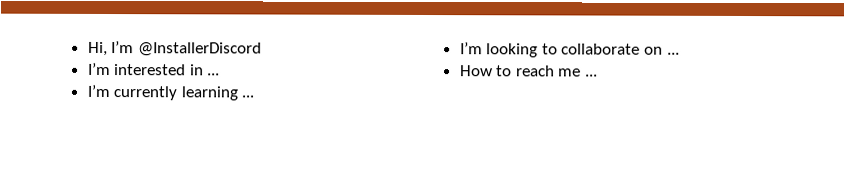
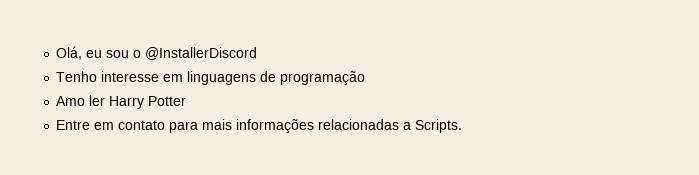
- Hi, I’m @InstallerDiscord
- I’m interested in ...
- I’m currently learning ...
- I’m looking to collaborate on ...
- How to reach me ...
+ Olá, eu sou o @InstallerDiscord
+ Tenho interesse em linguagens de programação
+ Amo ler Harry Potter
+ Entre em contato para mais informações relacionadas a Scripts.

